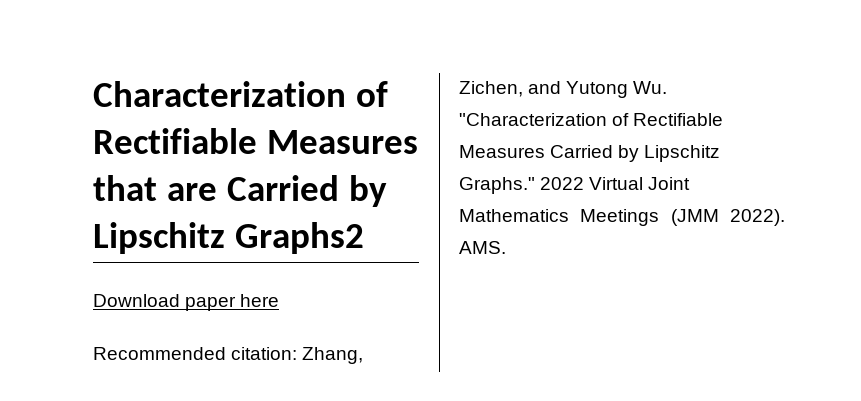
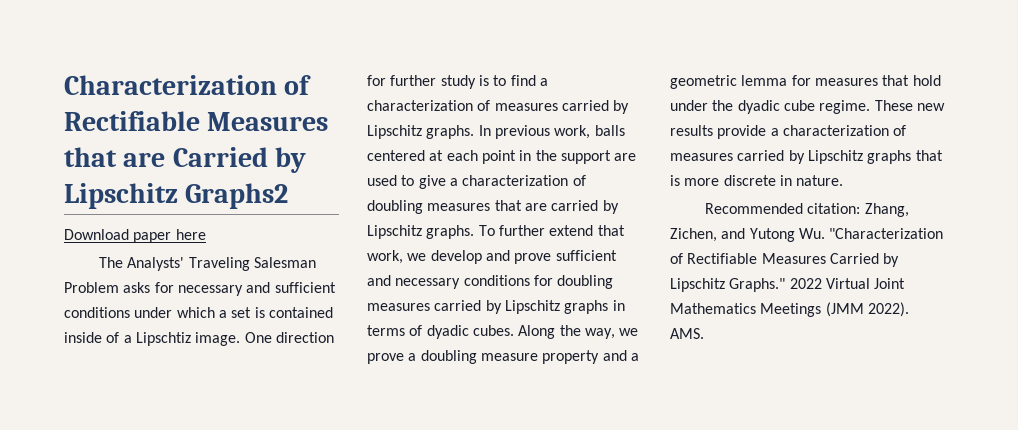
+ The Analysts' Traveling Salesman Problem asks for necessary and sufficient conditions under which a set is contained inside of a Lipschtiz image. One direction for further study is to find a characterization of measures carried by Lipschitz graphs. In previous work, balls centered at each point in the support are used to give a characterization of doubling measures that are carried by Lipschitz graphs. To further extend that work, we develop and prove sufficient and necessary conditions for doubling measures carried by Lipschitz graphs in terms of dyadic cubes. Along the way, we prove a doubling measure property and a geometric lemma for measures that hold under the dyadic cube regime. These new results provide a characterization of measures carried by Lipschitz graphs that is more discrete in nature.

